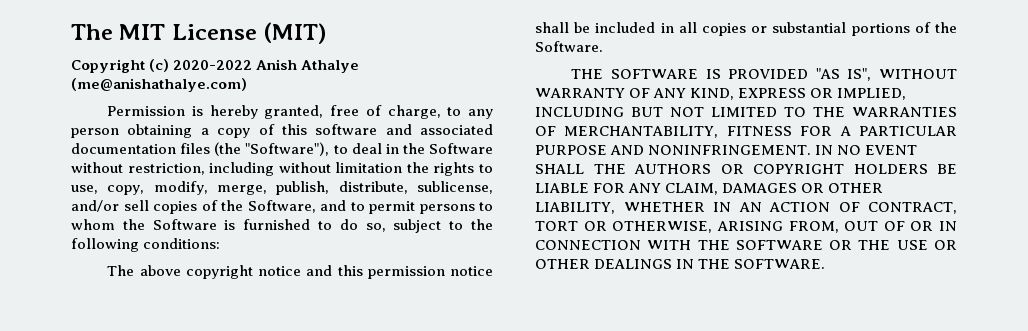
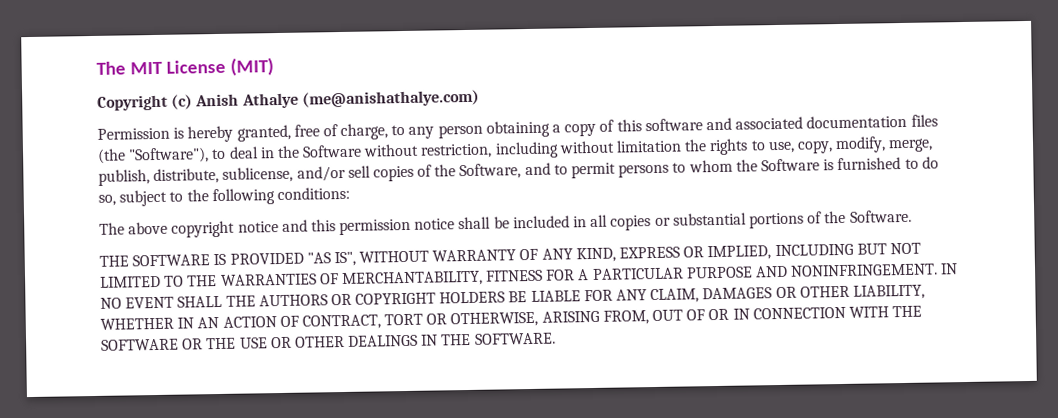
- Copyright (c) 2020-2022 Anish Athalye (me@anishathalye.com)
+ Copyright (c) Anish Athalye (me@anishathalye.com)

